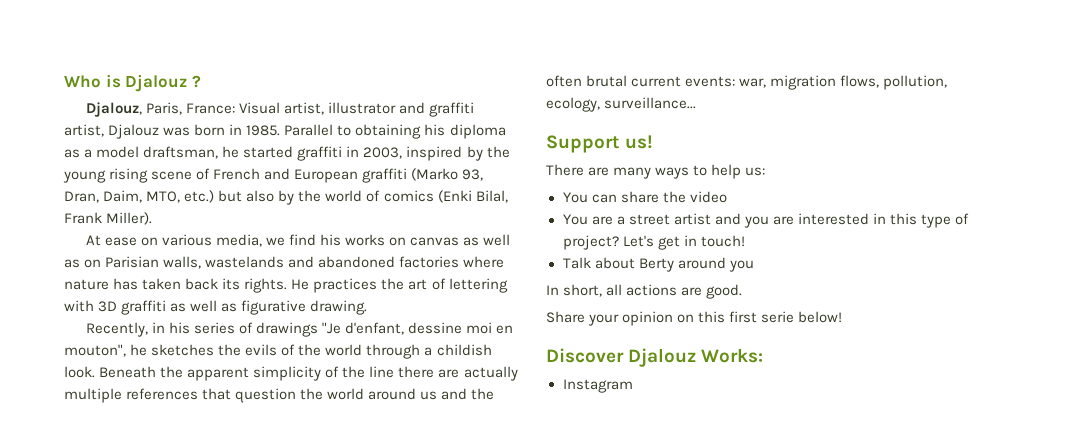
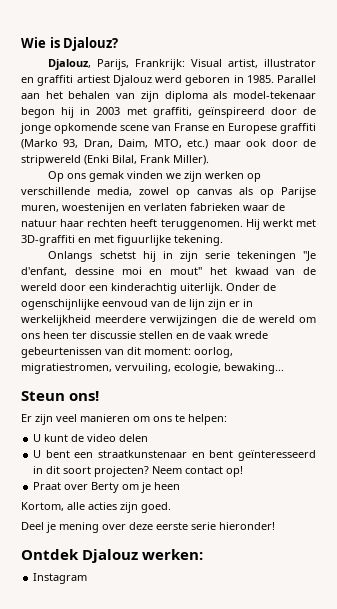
- Who is Djalouz ?
+ Wie is Djalouz?
- Djalouz, Paris, France: Visual artist, illustrator and graffiti artist, Djalouz was born in 1985. Parallel to obtaining his diploma as a model draftsman, he started graffiti in 2003, inspired by the young rising scene of French and European graffiti (Marko 93, Dran, Daim, MTO, etc.) but also by the world of comics (Enki Bilal, Frank Miller).
- At ease on various media, we find his works on canvas as well as on Parisian walls, wastelands and abandoned factories where nature has taken back its rights. He practices the art of lettering with 3D graffiti as well as figurative drawing.
- Recently, in his series of drawings "Je d'enfant, dessine moi en mouton", he sketches the evils of the world through a childish look. Beneath the apparent simplicity of the line there are actually multiple references that question the world around us and the often brutal current events: war, migration flows, pollution, ecology, surveillance...
- Support us!
- There are many ways to help us:
- You can share the video
- You are a street artist and you are interested in this type of project? Let's get in touch!
- Talk about Berty around you
- In short, all actions are good.
- Share your opinion on this first serie below!
- Discover Djalouz Works:
+ Djalouz, Parijs, Frankrijk: Visual artist, illustrator en graffiti artiest Djalouz werd geboren in 1985. Parallel aan het behalen van zijn diploma als model-tekenaar begon hij in 2003 met graffiti, geïnspireerd door de jonge opkomende scene van Franse en Europese graffiti (Marko 93, Dran, Daim, MTO, etc.) maar ook door de stripwereld (Enki Bilal, Frank Miller).
+ Op ons gemak vinden we zijn werken op verschillende media, zowel op canvas als op Parijse muren, woestenijen en verlaten fabrieken waar de natuur haar rechten heeft teruggenomen. Hij werkt met 3D-graffiti en met figuurlijke tekening.
+ Onlangs schetst hij in zijn serie tekeningen "Je d'enfant, dessine moi en mout" het kwaad van de wereld door een kinderachtig uiterlijk. Onder de ogenschijnlijke eenvoud van de lijn zijn er in werkelijkheid meerdere verwijzingen die de wereld om ons heen ter discussie stellen en de vaak wrede gebeurtenissen van dit moment: oorlog, migratiestromen, vervuiling, ecologie, bewaking...
+ Steun ons!
+ Er zijn veel manieren om ons te helpen:
+ U kunt de video delen
+ U bent een straatkunstenaar en bent geïnteresseerd in dit soort projecten? Neem contact op!
+ Praat over Berty om je heen
+ Kortom, alle acties zijn goed.
+ Deel je mening over deze eerste serie hieronder!
+ Ontdek Djalouz werken:

